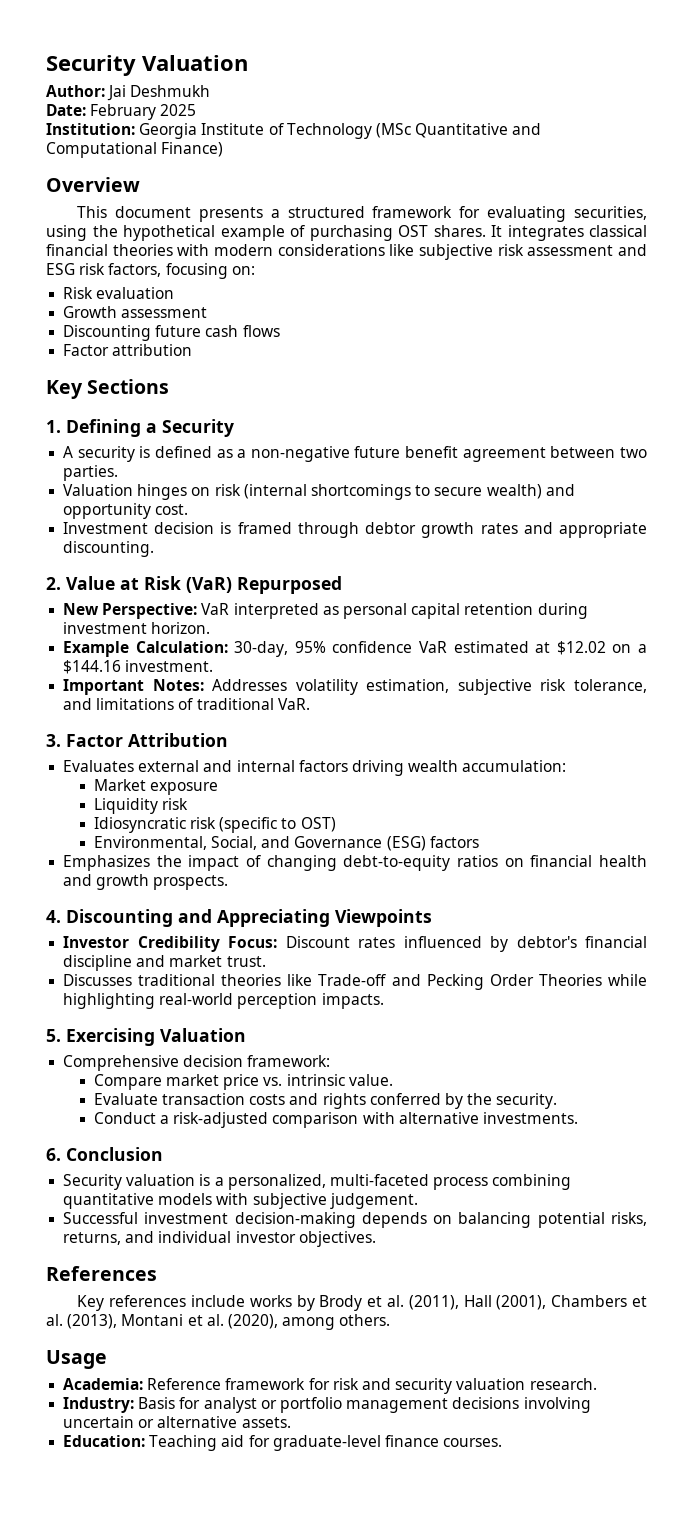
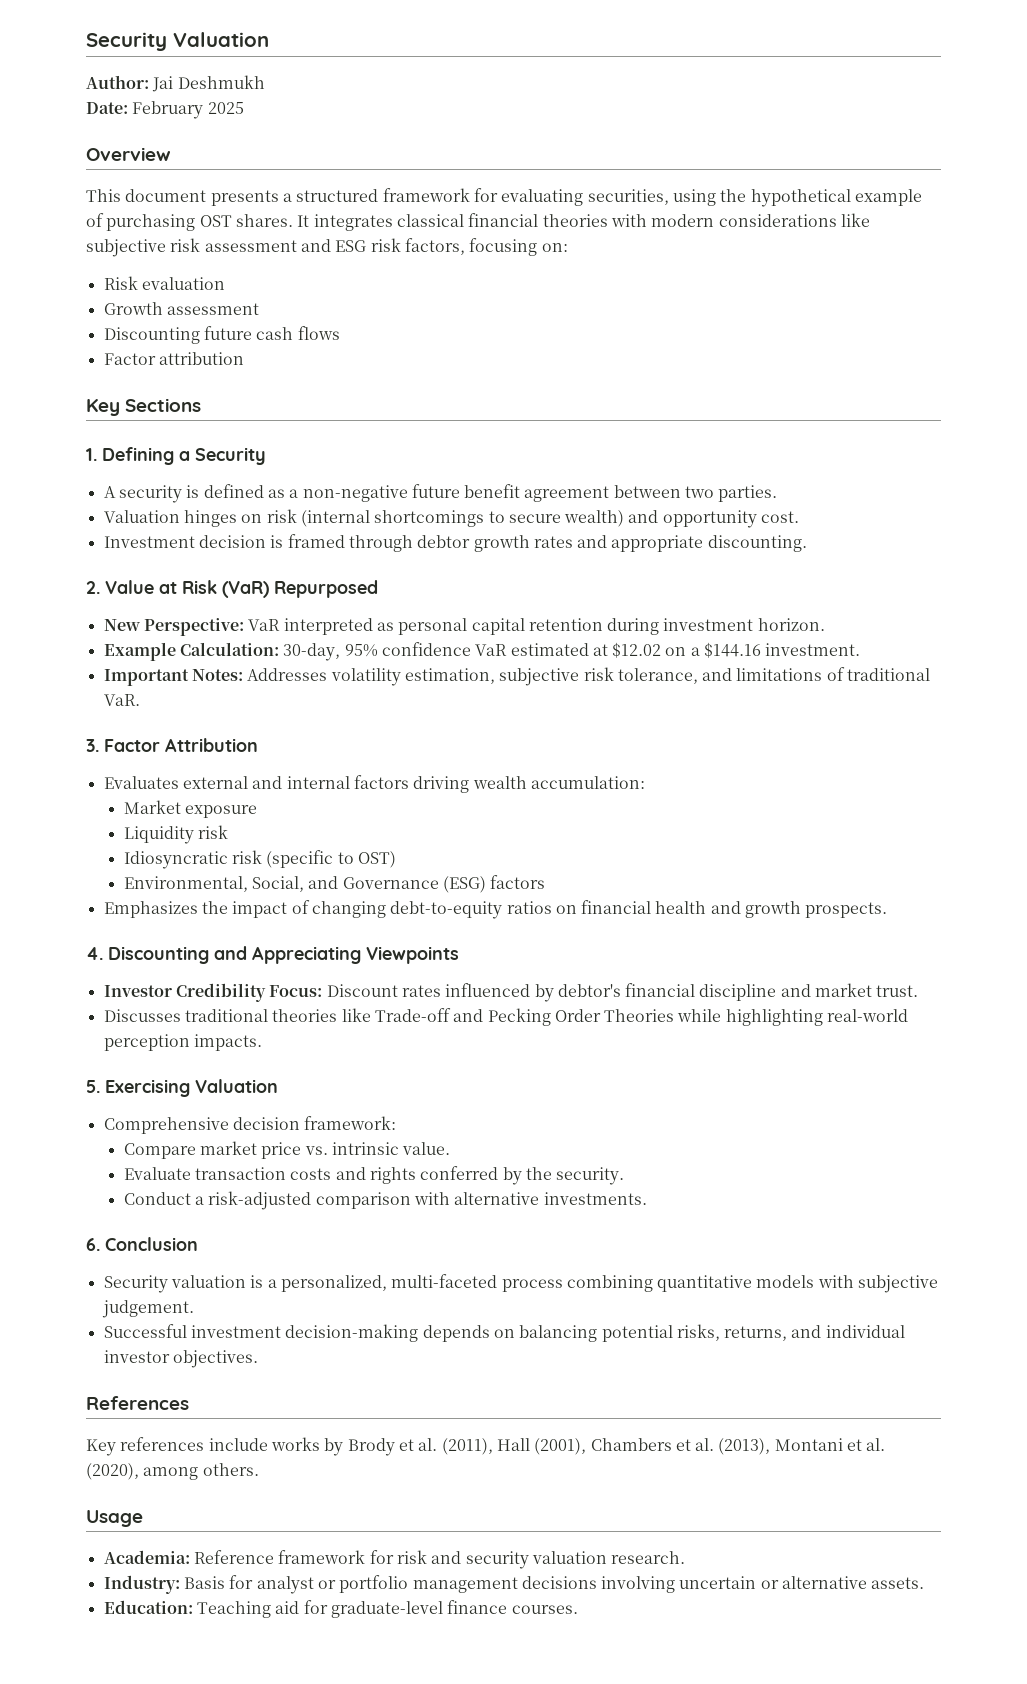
- Institution: Georgia Institute of Technology (MSc Quantitative and Computational Finance)

